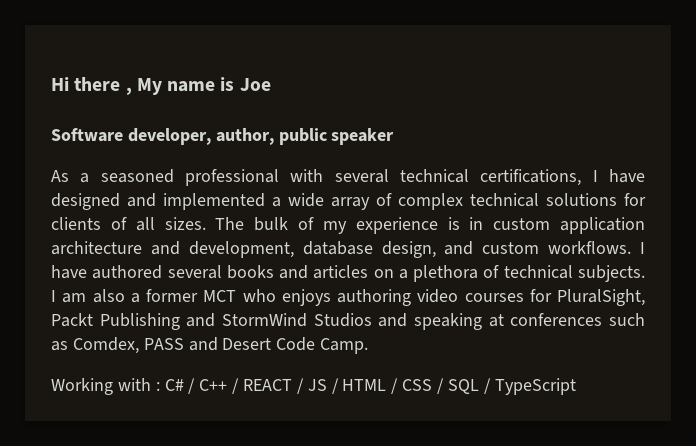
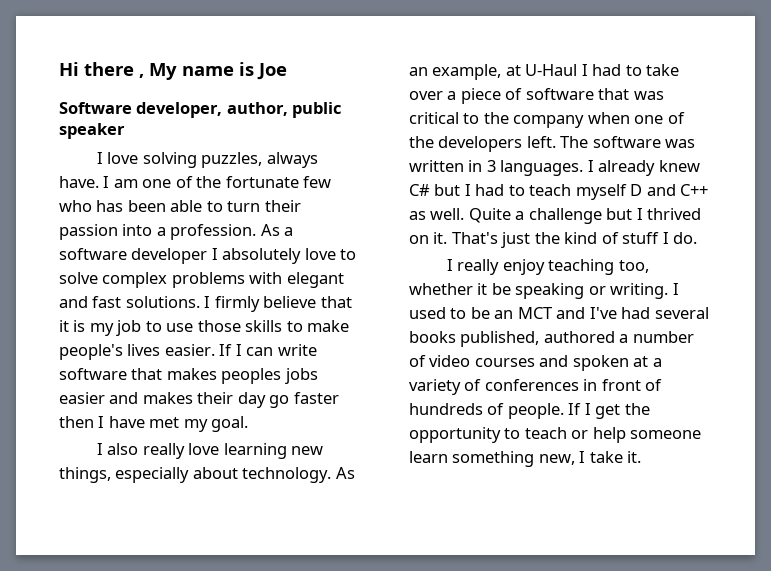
- As a seasoned professional with several technical certifications, I have designed and implemented a wide array of complex technical solutions for clients of all sizes. The bulk of my experience is in custom application architecture and development, database design, and custom workflows. I have authored several books and articles on a plethora of technical subjects. I am also a former MCT who enjoys authoring video courses for PluralSight, Packt Publishing and StormWind Studios and speaking at conferences such as Comdex, PASS and Desert Code Camp.
- Working with : C# / C++ / REACT / JS / HTML / CSS / SQL / TypeScript
+ I love solving puzzles, always have. I am one of the fortunate few who has been able to turn their passion into a profession. As a software developer I absolutely love to solve complex problems with elegant and fast solutions. I firmly believe that it is my job to use those skills to make people's lives easier. If I can write software that makes peoples jobs easier and makes their day go faster then I have met my goal.
+ I also really love learning new things, especially about technology. As an example, at U-Haul I had to take over a piece of software that was critical to the company when one of the developers left. The software was written in 3 languages. I already knew C# but I had to teach myself D and C++ as well. Quite a challenge but I thrived on it. That's just the kind of stuff I do.
+ I really enjoy teaching too, whether it be speaking or writing. I used to be an MCT and I've had several books published, authored a number of video courses and spoken at a variety of conferences in front of hundreds of people. If I get the opportunity to teach or help someone learn something new, I take it.

